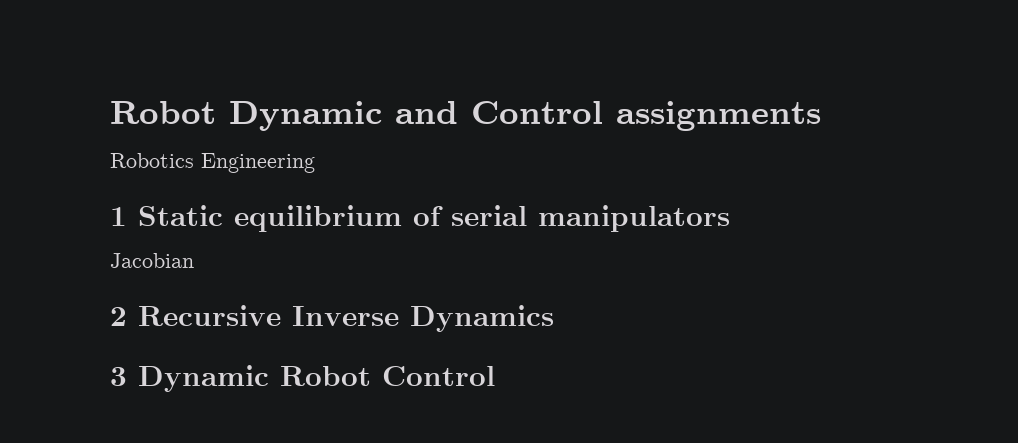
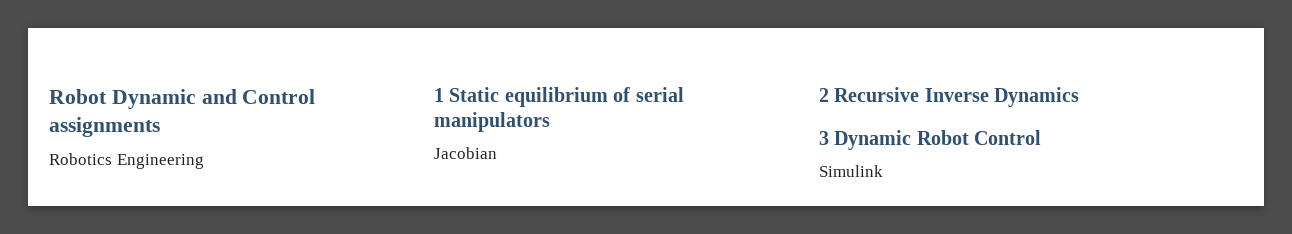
+ Simulink

